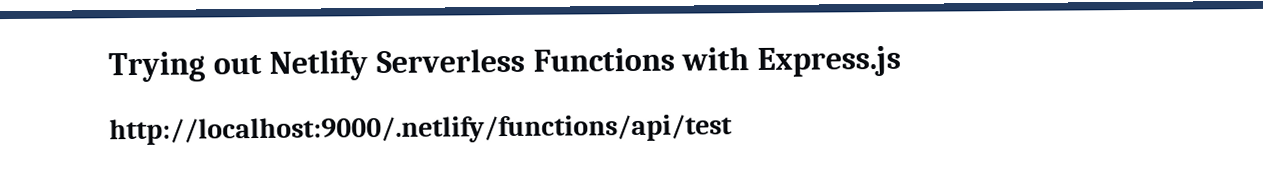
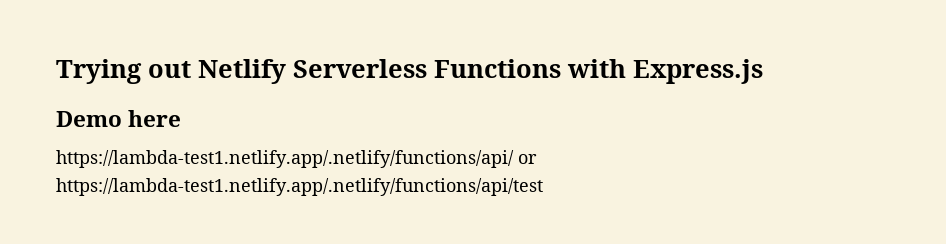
- http://localhost:9000/.netlify/functions/api/test
+ Demo here
+ https://lambda-test1.netlify.app/.netlify/functions/api/ or https://lambda-test1.netlify.app/.netlify/functions/api/test

